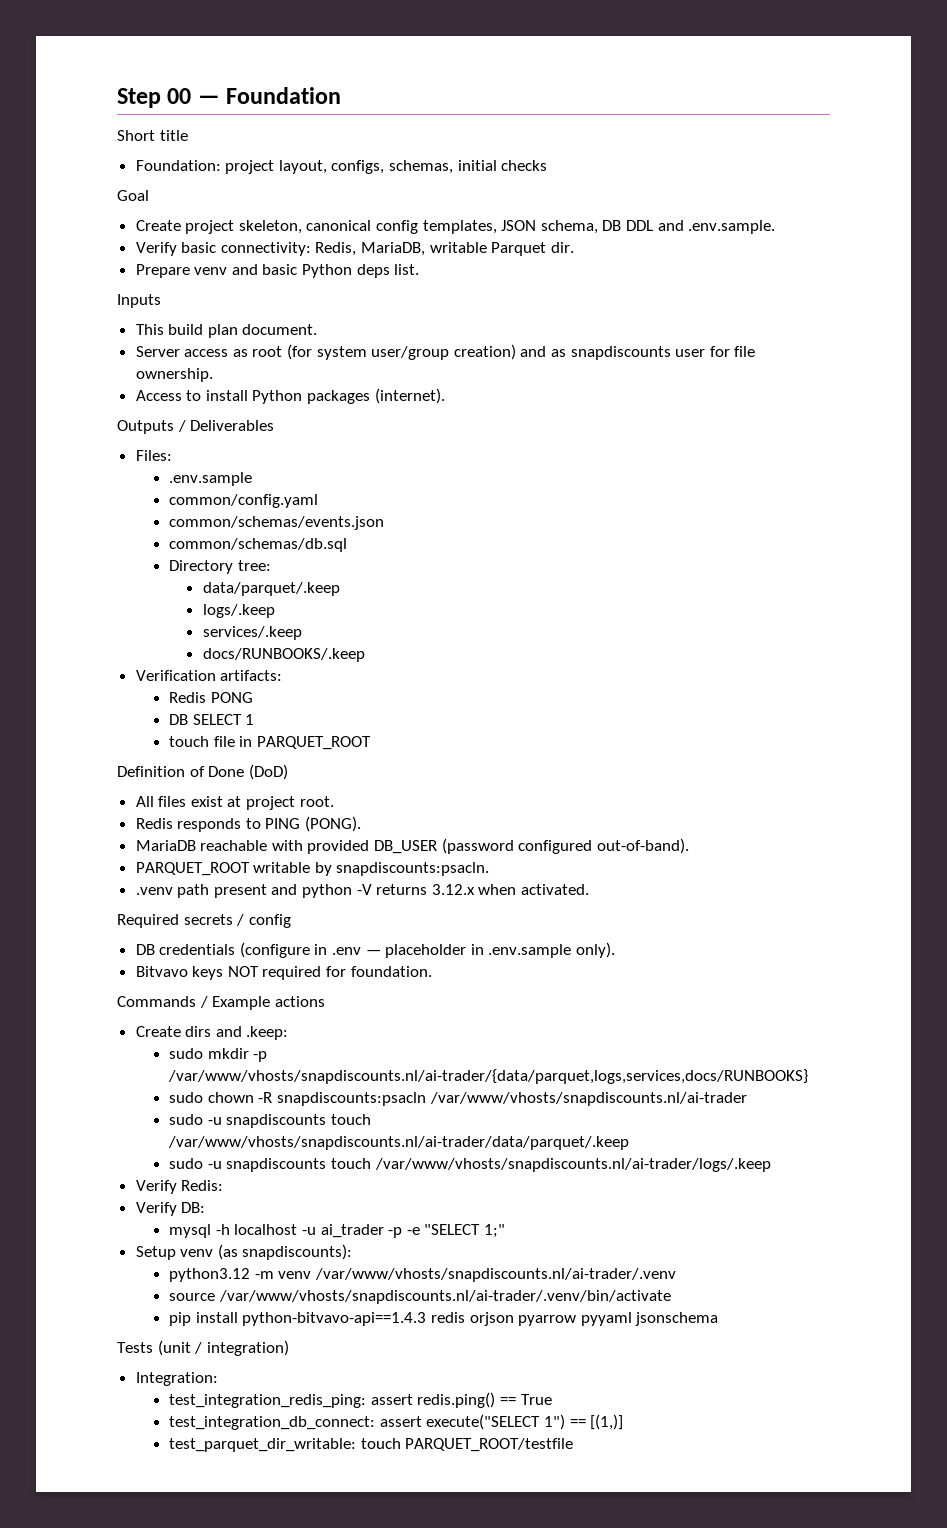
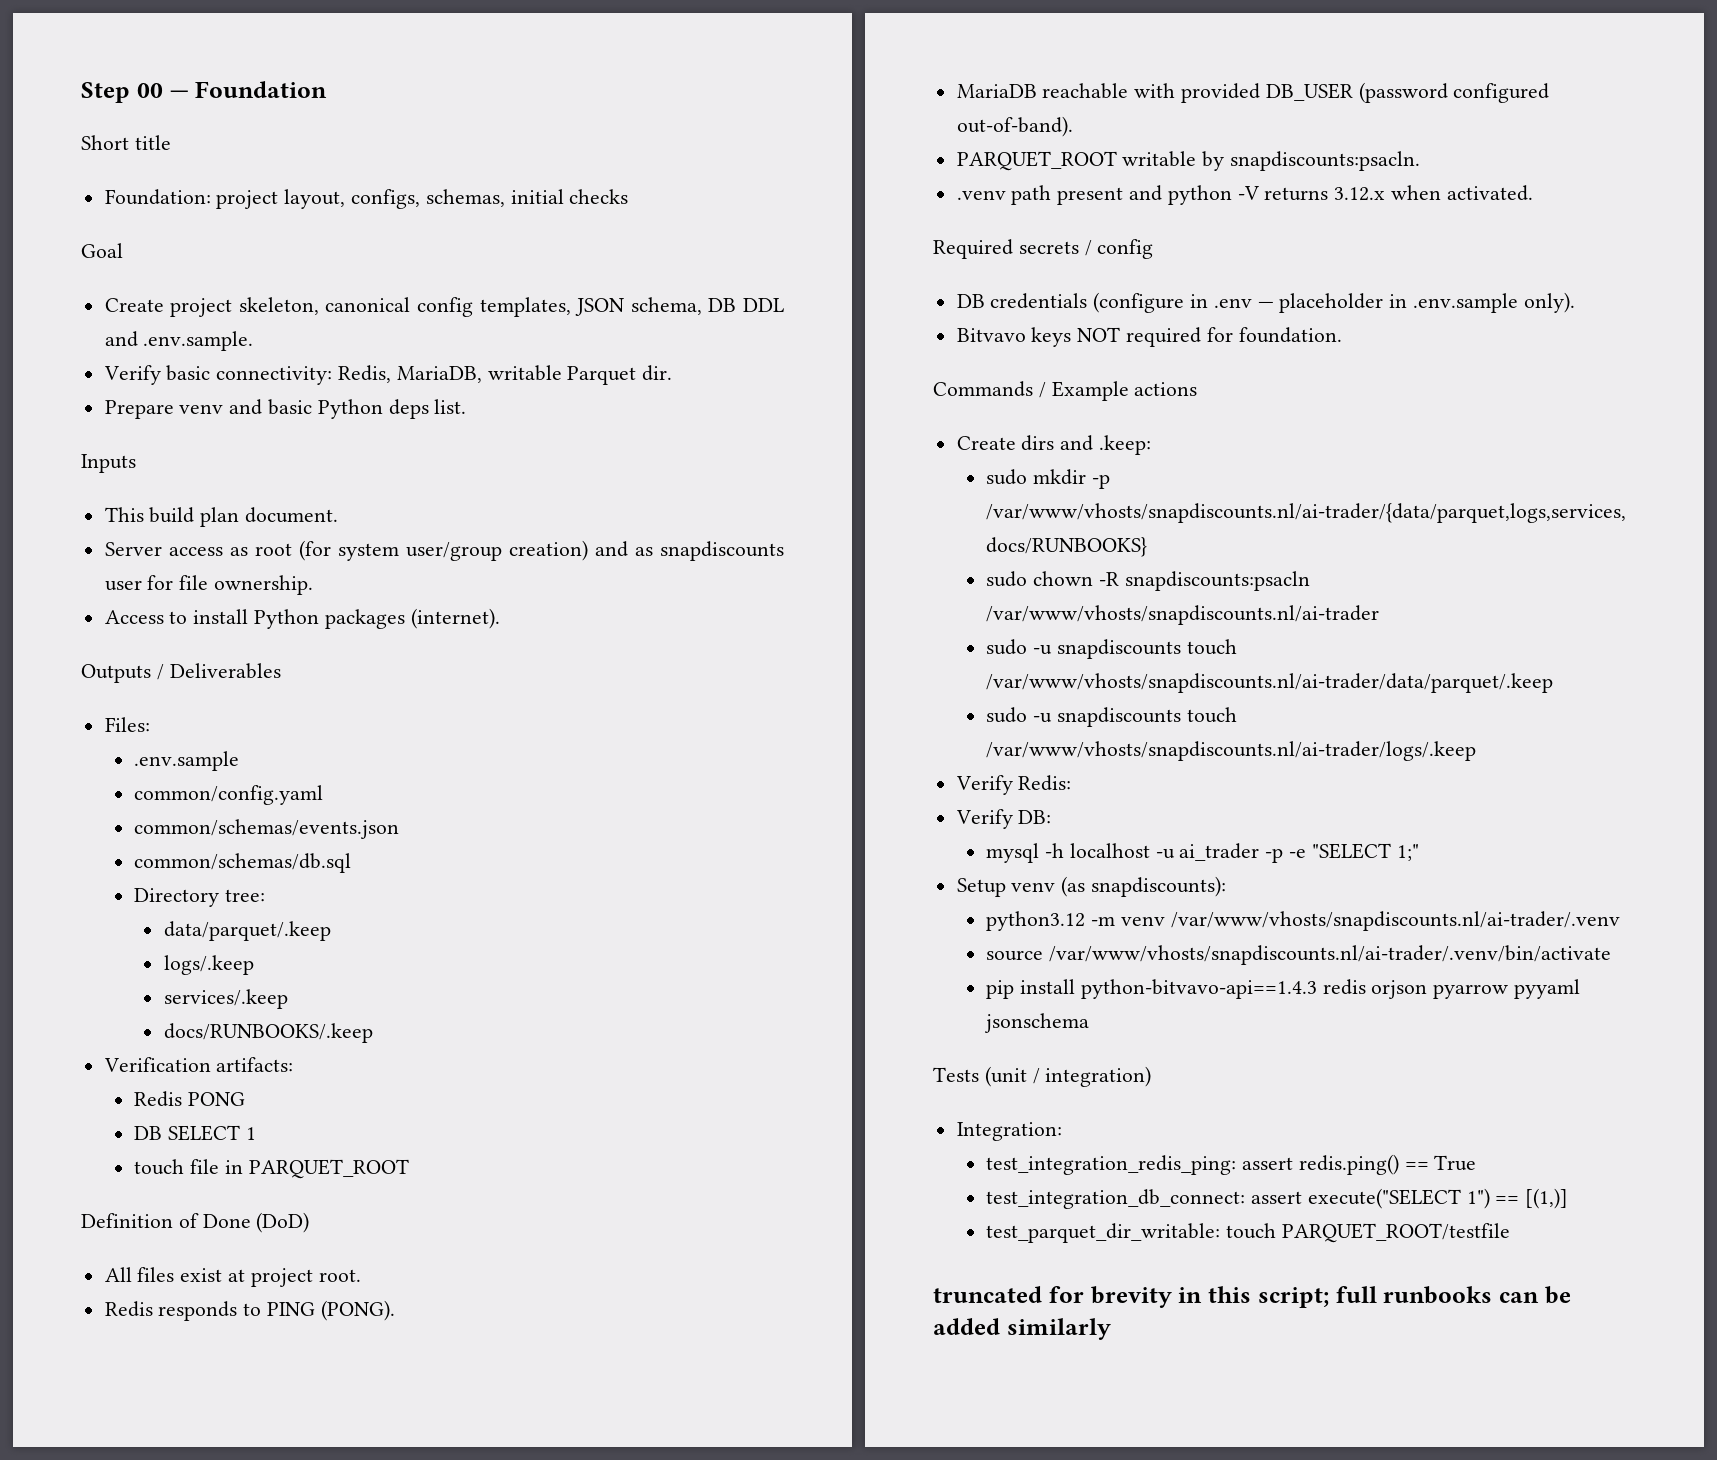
+ truncated for brevity in this script; full runbooks can be added similarly

